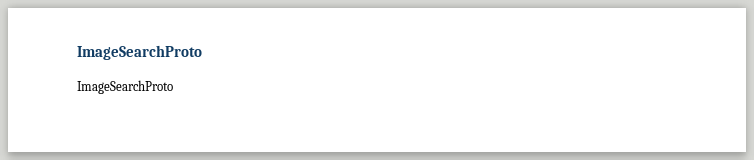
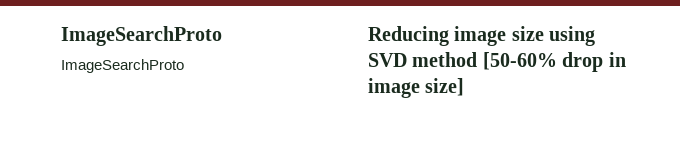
+ Reducing image size using SVD method [50-60% drop in image size]

